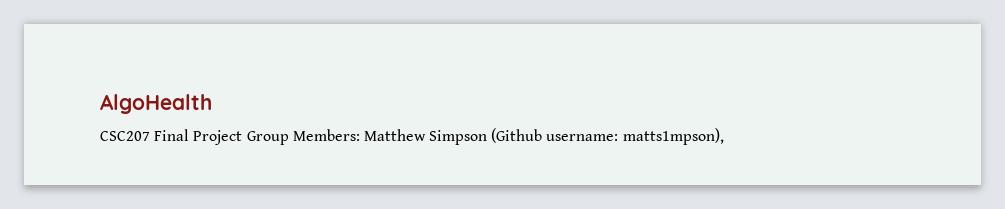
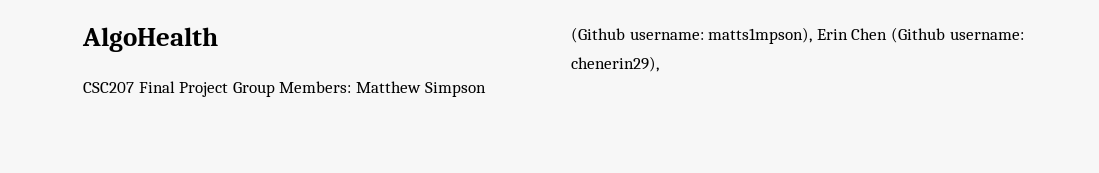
- CSC207 Final Project Group Members: Matthew Simpson (Github username: matts1mpson),
+ CSC207 Final Project Group Members: Matthew Simpson (Github username: matts1mpson), Erin Chen (Github username: chenerin29),

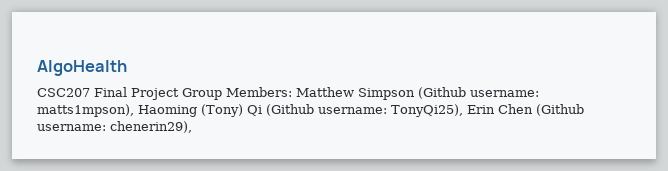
- CSC207 Final Project Group Members: Matthew Simpson (Github username: matts1mpson), Erin Chen (Github username: chenerin29),
+ CSC207 Final Project Group Members: Matthew Simpson (Github username: matts1mpson), Haoming (Tony) Qi (Github username: TonyQi25), Erin Chen (Github username: chenerin29),

